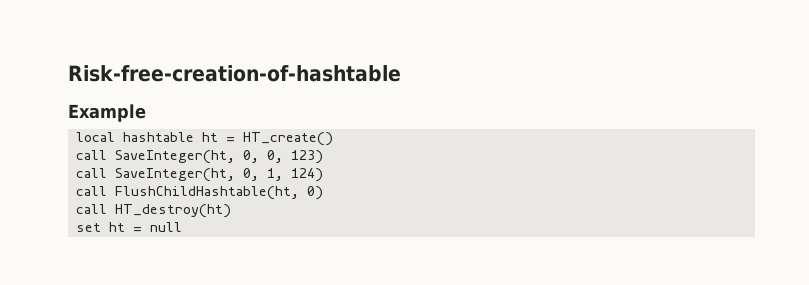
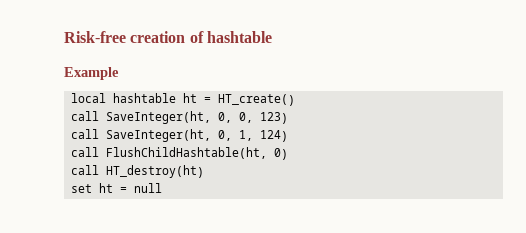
- Risk-free-creation-of-hashtable
+ Risk-free creation of hashtable

